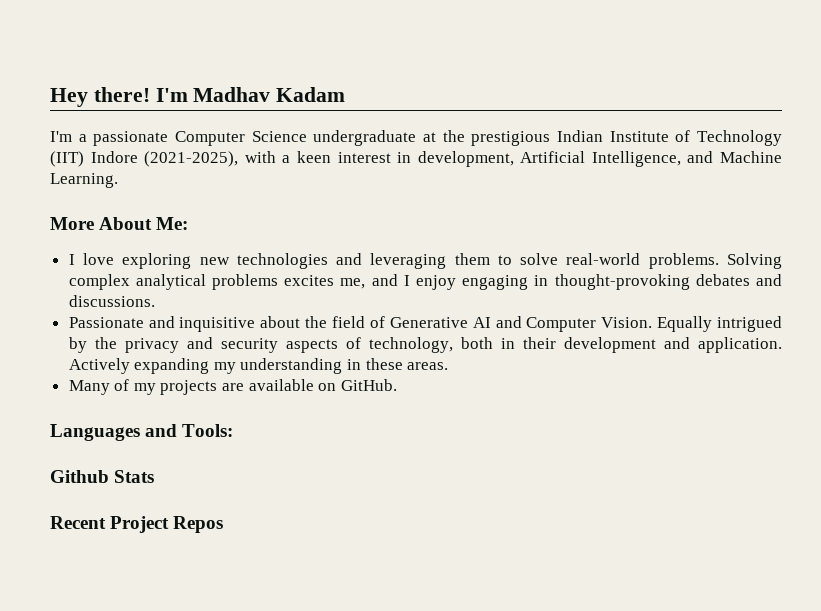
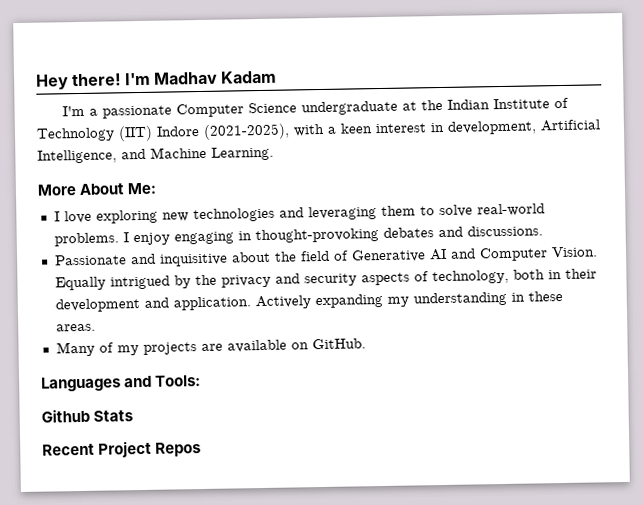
- I'm a passionate Computer Science undergraduate at the prestigious Indian Institute of Technology (IIT) Indore (2021-2025), with a keen interest in development, Artificial Intelligence, and Machine Learning.
+ I'm a passionate Computer Science undergraduate at the Indian Institute of Technology (IIT) Indore (2021-2025), with a keen interest in development, Artificial Intelligence, and Machine Learning.
- Solving complex analytical problems excites me, and I enjoy engaging in thought-provoking debates and discussions.
+ I enjoy engaging in thought-provoking debates and discussions.

